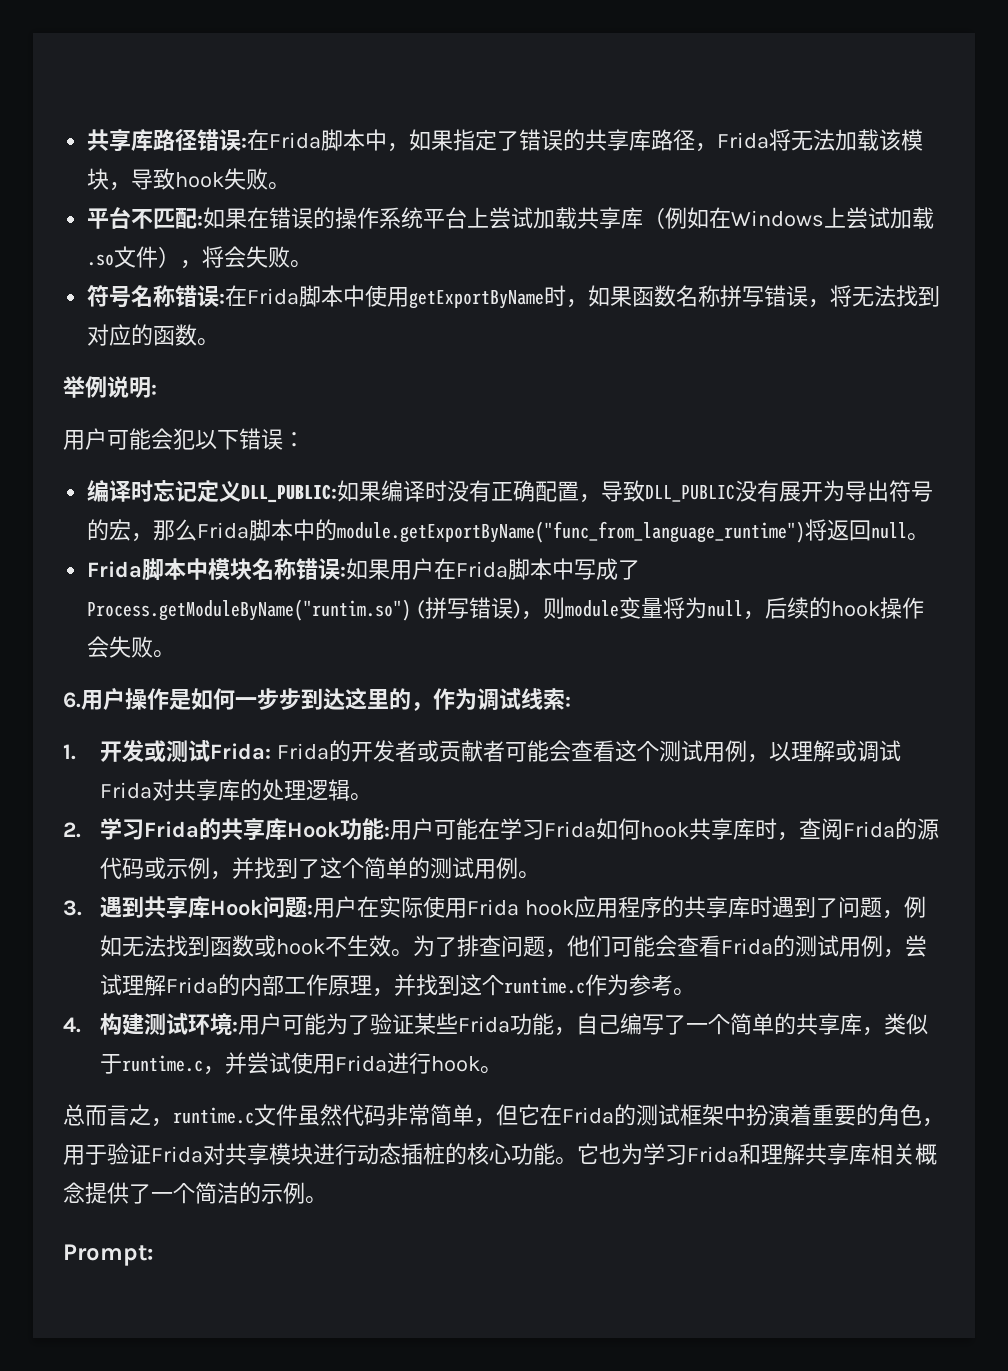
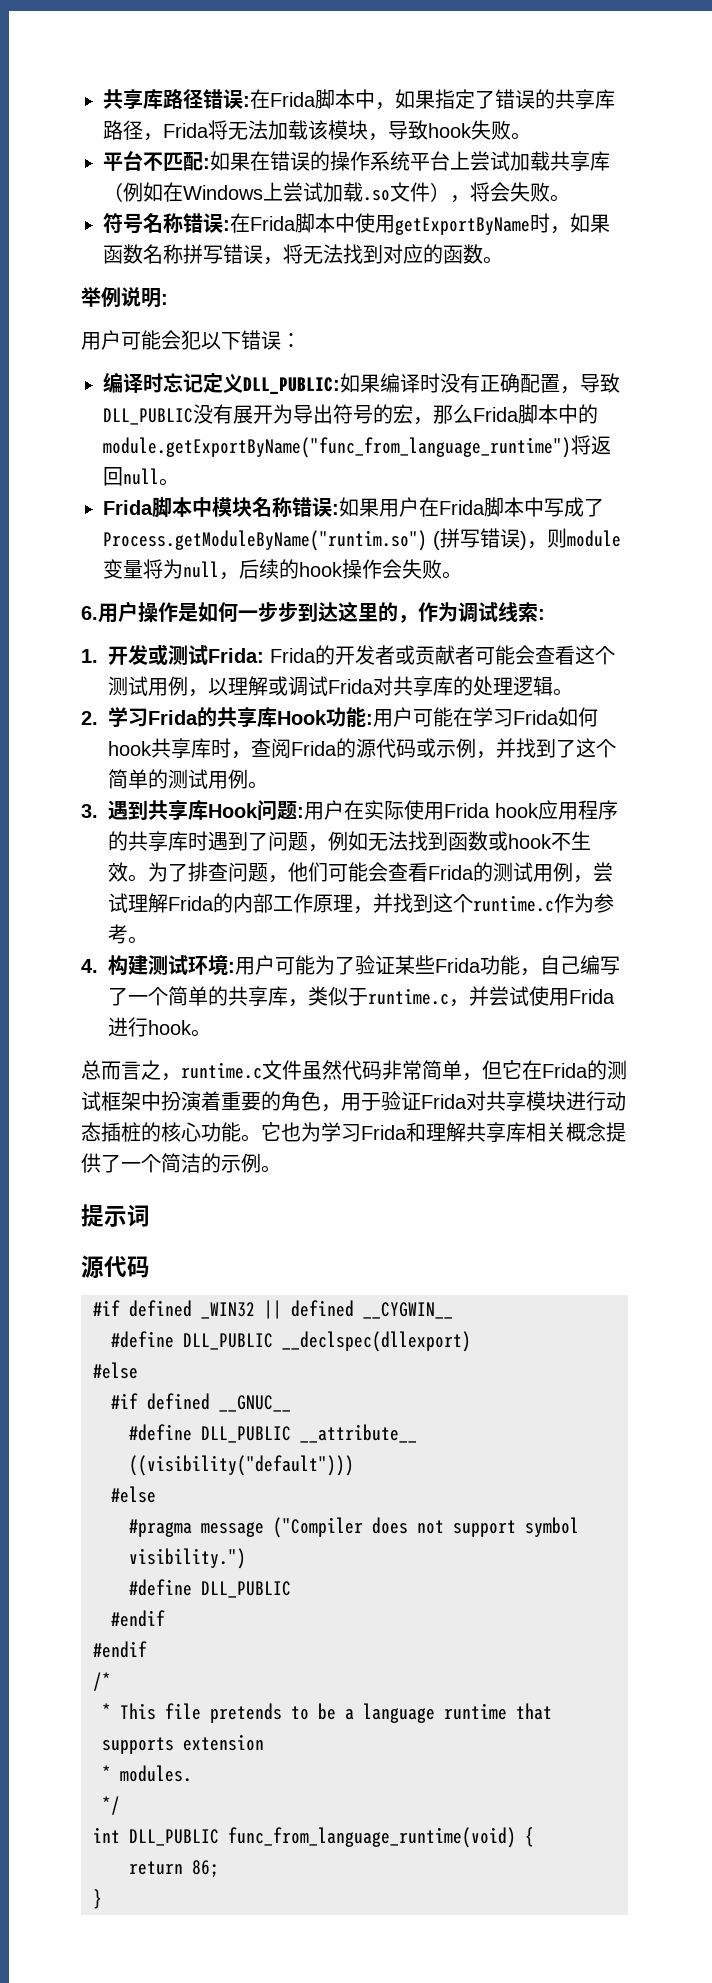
- Prompt:
+ 提示词
+ 源代码
+ #if defined _WIN32 || defined __CYGWIN__
+ #define DLL_PUBLIC __declspec(dllexport)
+ #else
+ #if defined __GNUC__
+ #define DLL_PUBLIC __attribute__ ((visibility("default")))
+ #else
+ #pragma message ("Compiler does not support symbol visibility.")
+ #define DLL_PUBLIC
+ #endif
+ #endif
+ /*
+ * This file pretends to be a language runtime that supports extension
+ * modules.
+ */
+ int DLL_PUBLIC func_from_language_runtime(void) {
+ return 86;
+ }

